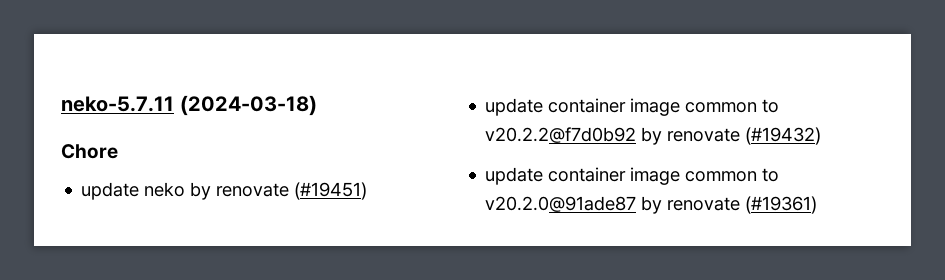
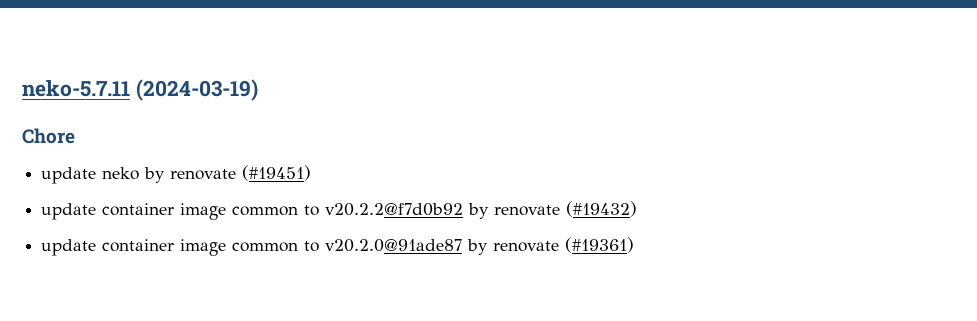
- neko-5.7.11 (2024-03-18)
+ neko-5.7.11 (2024-03-19)

